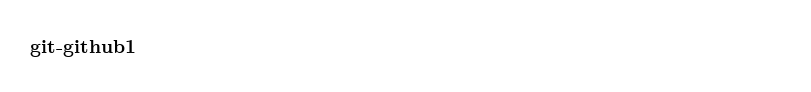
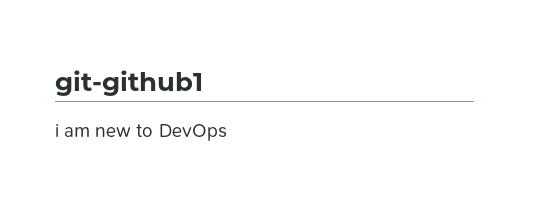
+ i am new to DevOps

